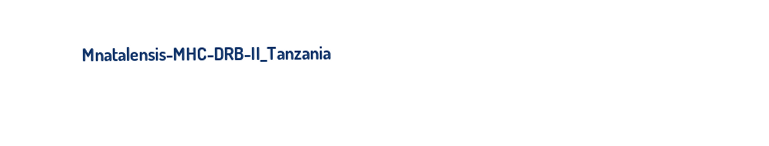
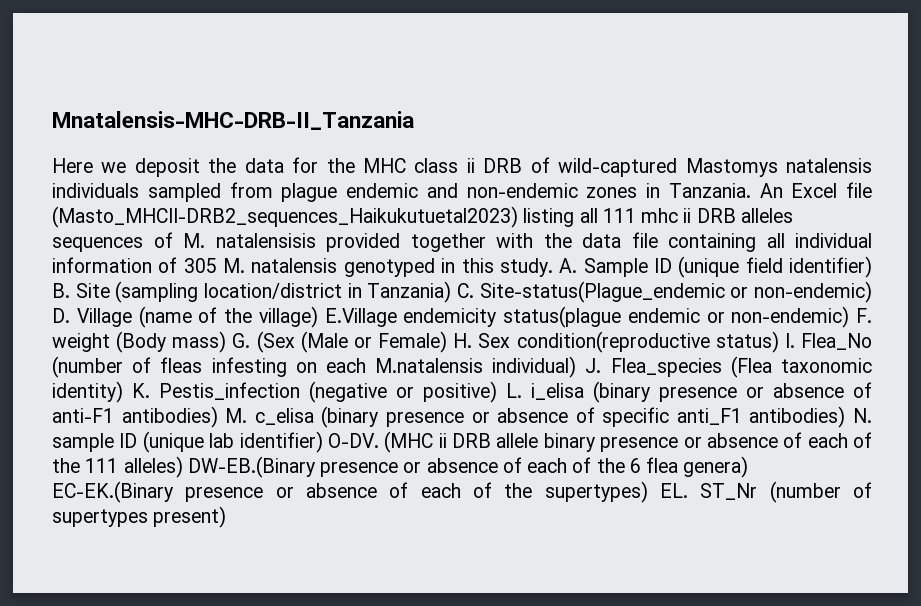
+ Here we deposit the data for the MHC class ii DRB of wild-captured Mastomys natalensis individuals sampled from plague endemic and non-endemic zones in Tanzania. An Excel file (Masto_MHCII-DRB2_sequences_Haikukutuetal2023) listing all 111 mhc ii DRB alleles sequences of M. natalensisis provided together with the data file containing all individual information of 305 M. natalensis genotyped in this study. A. Sample ID (unique field identifier) B. Site (sampling location/district in Tanzania) C. Site-status(Plague_endemic or non-endemic) D. Village (name of the village) E.Village endemicity status(plague endemic or non-endemic) F. weight (Body mass) G. (Sex (Male or Female) H. Sex condition(reproductive status) I. Flea_No (number of fleas infesting on each M.natalensis individual) J. Flea_species (Flea taxonomic identity) K. Pestis_infection (negative or positive) L. i_elisa (binary presence or absence of anti-F1 antibodies) M. c_elisa (binary presence or absence of specific anti_F1 antibodies) N. sample ID (unique lab identifier) O-DV. (MHC ii DRB allele binary presence or absence of each of the 111 alleles) DW-EB.(Binary presence or absence of each of the 6 flea genera) EC-EK.(Binary presence or absence of each of the supertypes) EL. ST_Nr (number of supertypes present)

